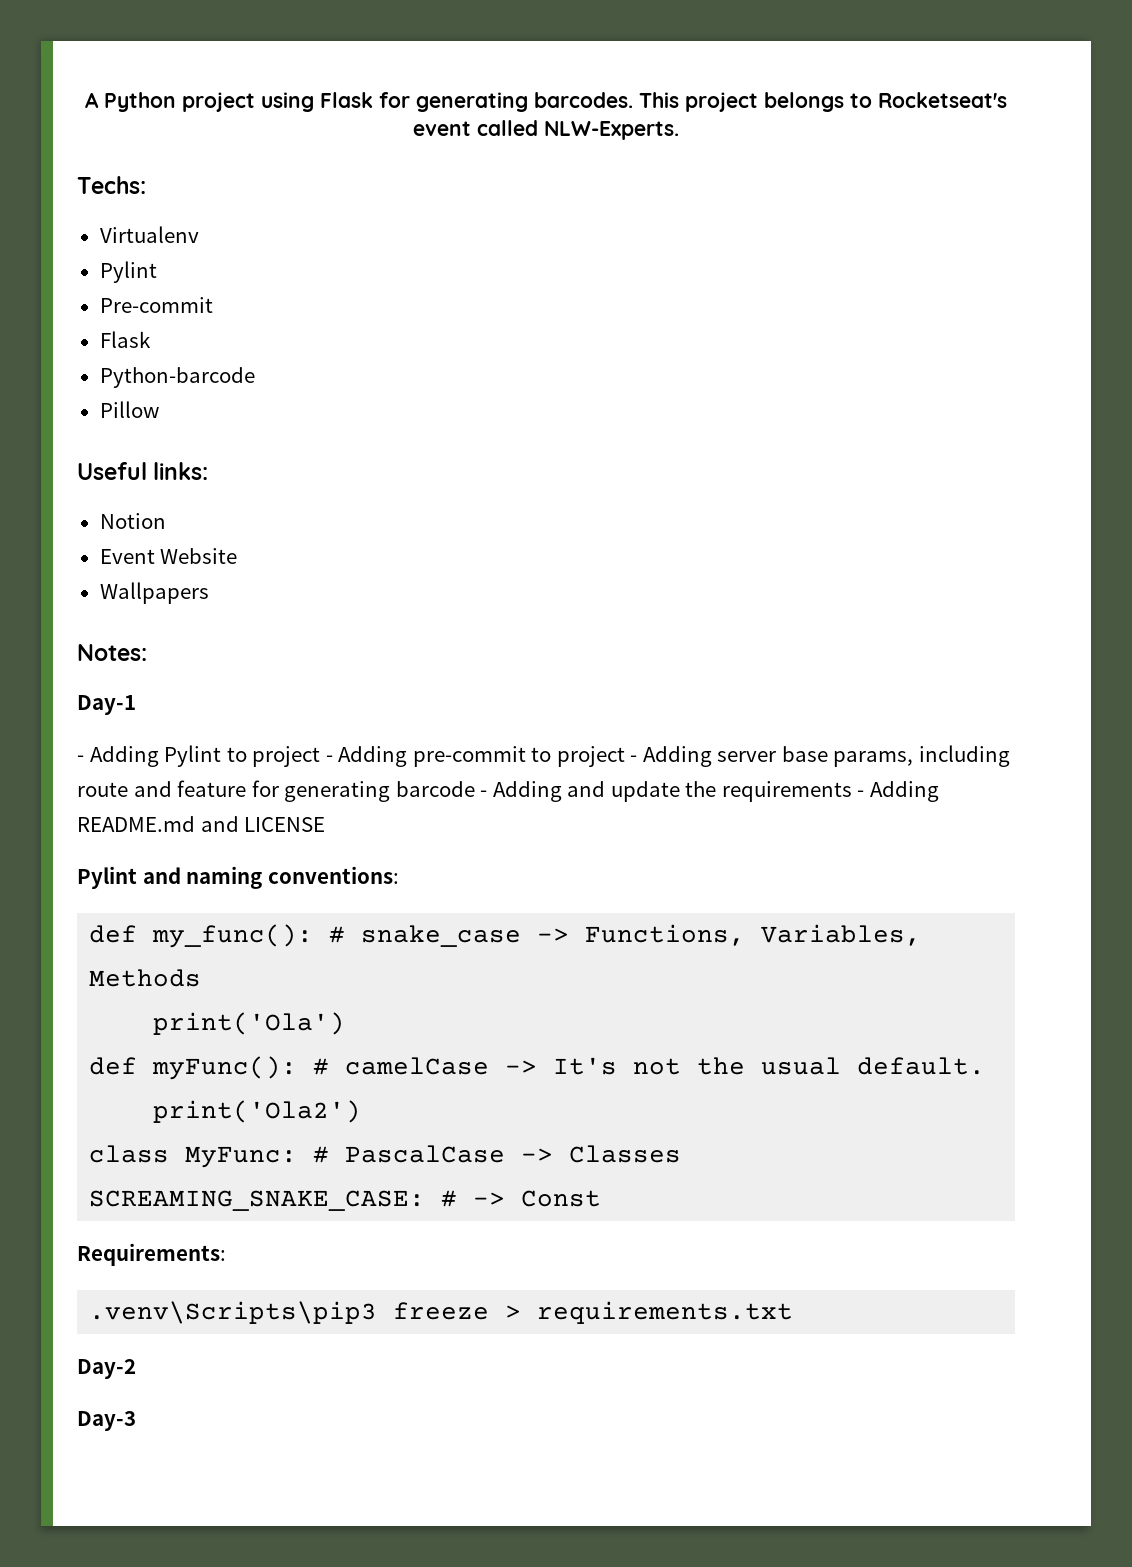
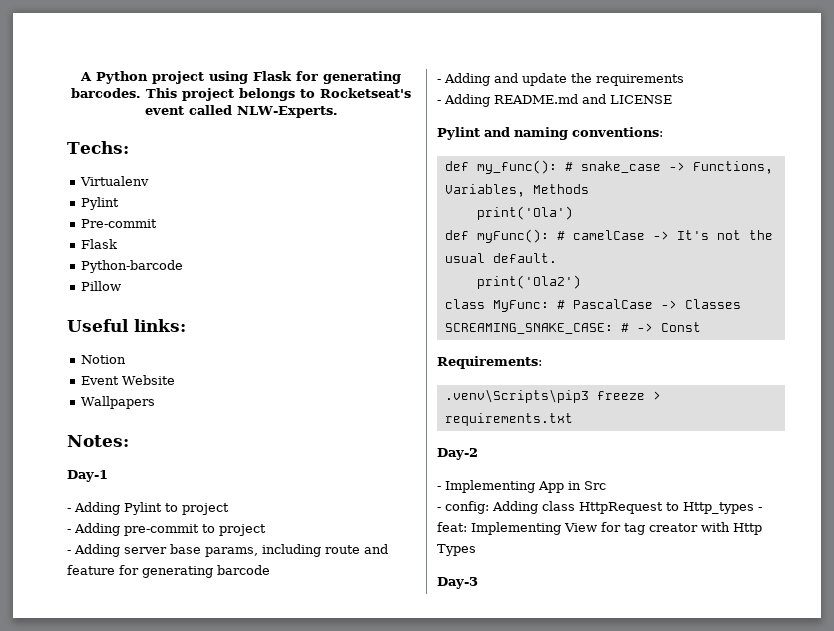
- - Adding Pylint to project - Adding pre-commit to project - Adding server base params, including route and feature for generating barcode - Adding and update the requirements - Adding README.md and LICENSE
+ - Adding Pylint to project
+ - Adding pre-commit to project
+ - Adding server base params, including route and feature for generating barcode
+ - Adding and update the requirements
+ - Adding README.md and LICENSE
+ - Implementing App in Src
+ - config: Adding class HttpRequest to Http_types - feat: Implementing View for tag creator with Http Types

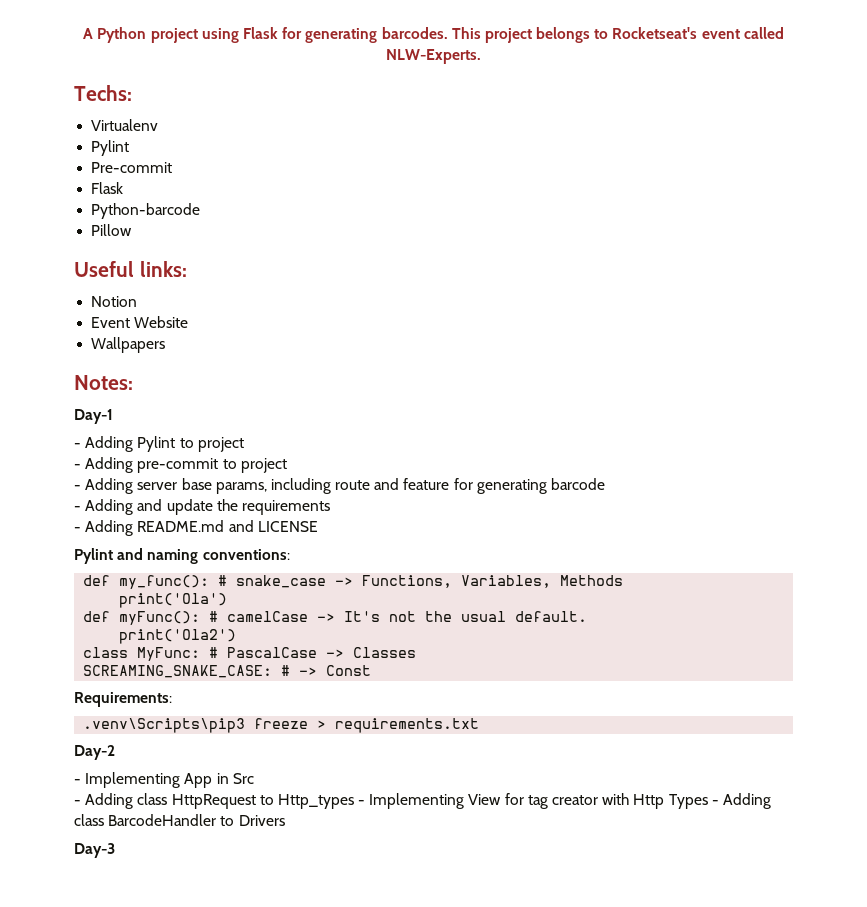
- - config: Adding class HttpRequest to Http_types - feat: Implementing View for tag creator with Http Types
+ - Adding class HttpRequest to Http_types - Implementing View for tag creator with Http Types - Adding class BarcodeHandler to Drivers

